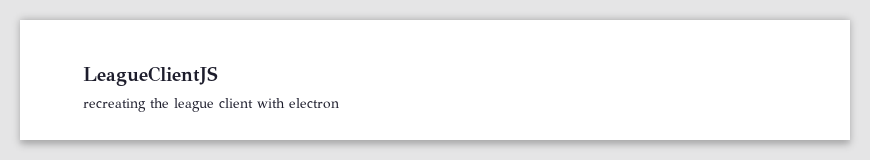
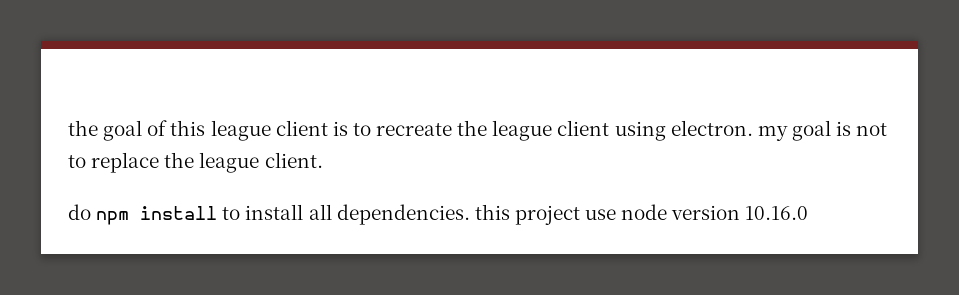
- LeagueClientJS
- recreating the league client with electron
+ the goal of this league client is to recreate the league client using electron. my goal is not to replace the league client.
+ do npm install to install all dependencies. this project use node version 10.16.0

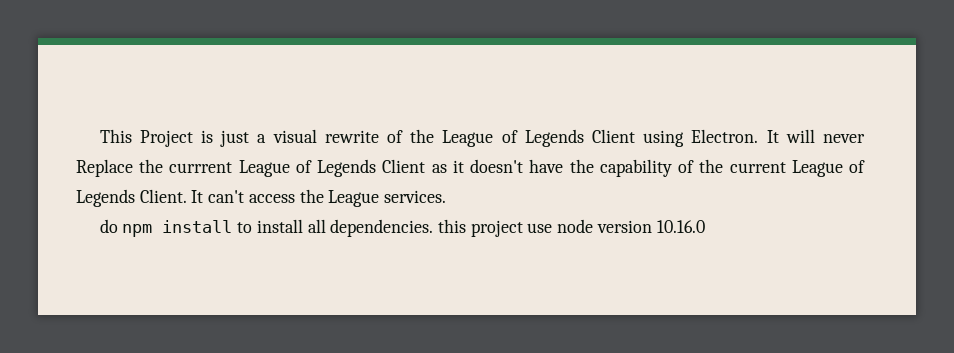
- the goal of this league client is to recreate the league client using electron. my goal is not to replace the league client.
+ This Project is just a visual rewrite of the League of Legends Client using Electron. It will never Replace the currrent League of Legends Client as it doesn't have the capability of the current League of Legends Client. It can't access the League services.

